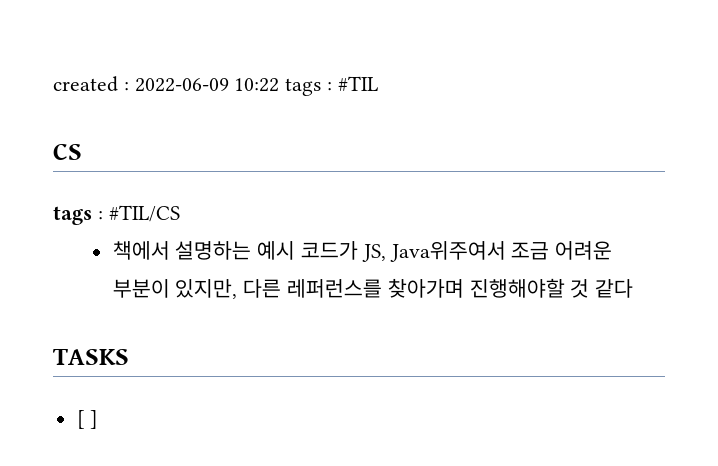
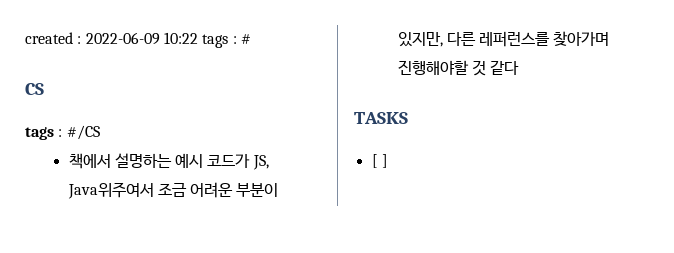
- created : 2022-06-09 10:22 tags : #TIL
+ created : 2022-06-09 10:22 tags : #
- tags : #TIL/CS
+ tags : #/CS

